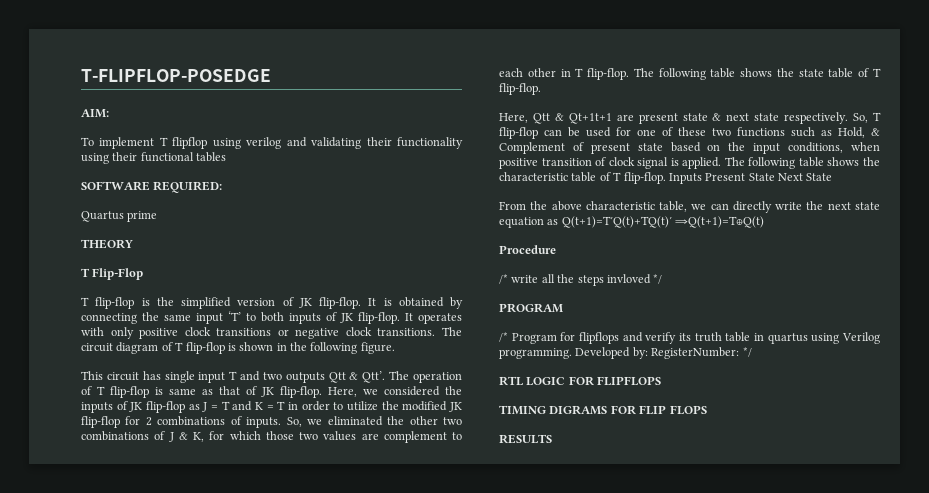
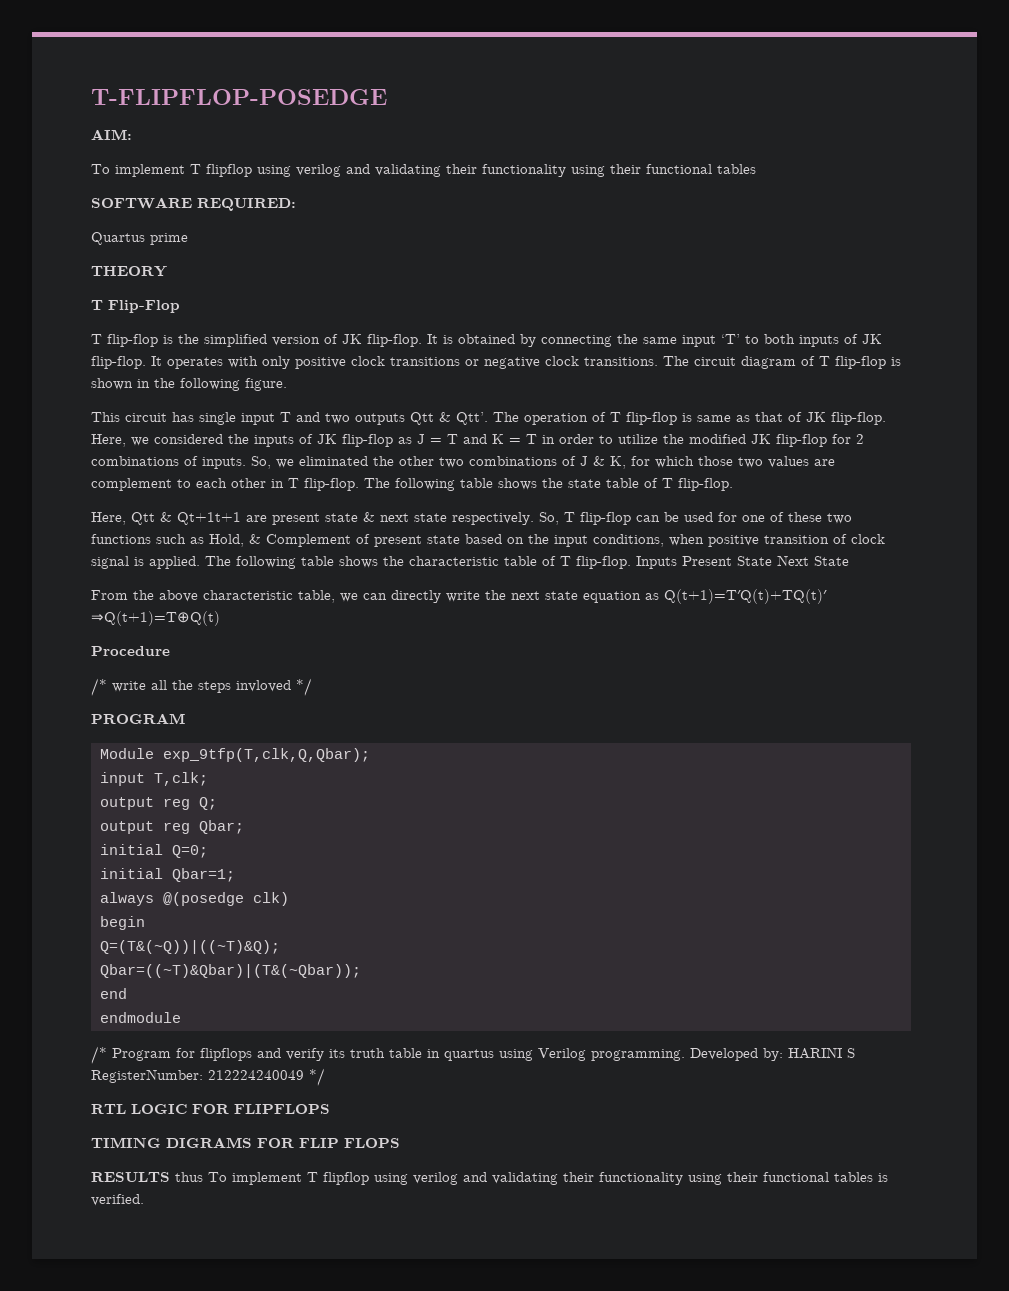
+ Module exp_9tfp(T,clk,Q,Qbar);
+ input T,clk;
+ output reg Q;
+ output reg Qbar;
+ initial Q=0;
+ initial Qbar=1;
+ always @(posedge clk)
+ begin
+ Q=(T&(~Q))|((~T)&Q);
+ Qbar=((~T)&Qbar)|(T&(~Qbar));
+ end
+ endmodule
- Developed by: RegisterNumber: */
+ Developed by: HARINI S RegisterNumber: 212224240049 */
- RESULTS
+ RESULTS thus To implement T flipflop using verilog and validating their functionality using their functional tables is verified.

